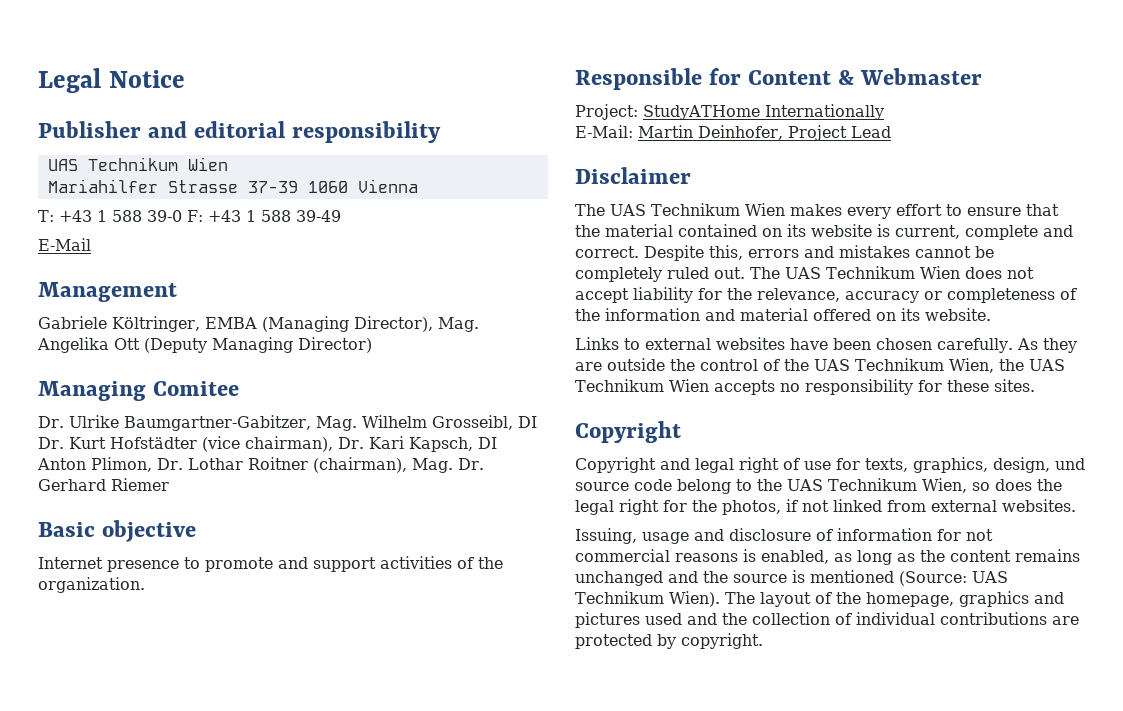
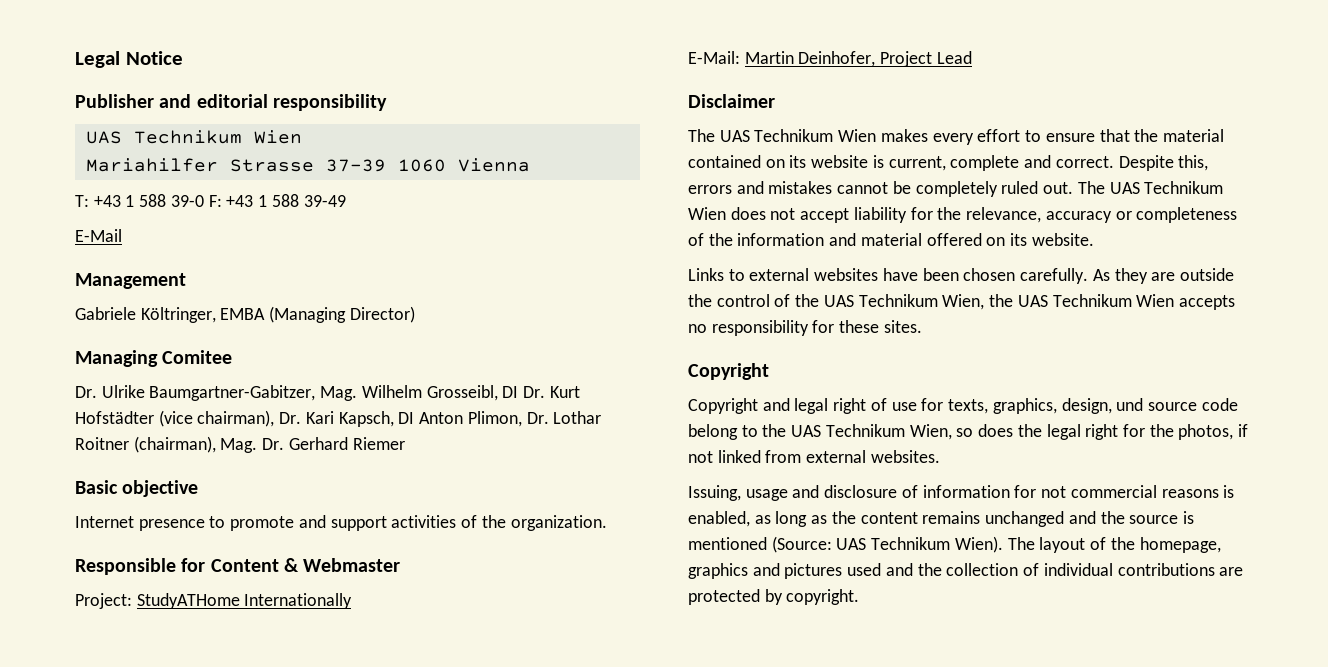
- Gabriele Költringer, EMBA (Managing Director), Mag. Angelika Ott (Deputy Managing Director)
+ Gabriele Költringer, EMBA (Managing Director)

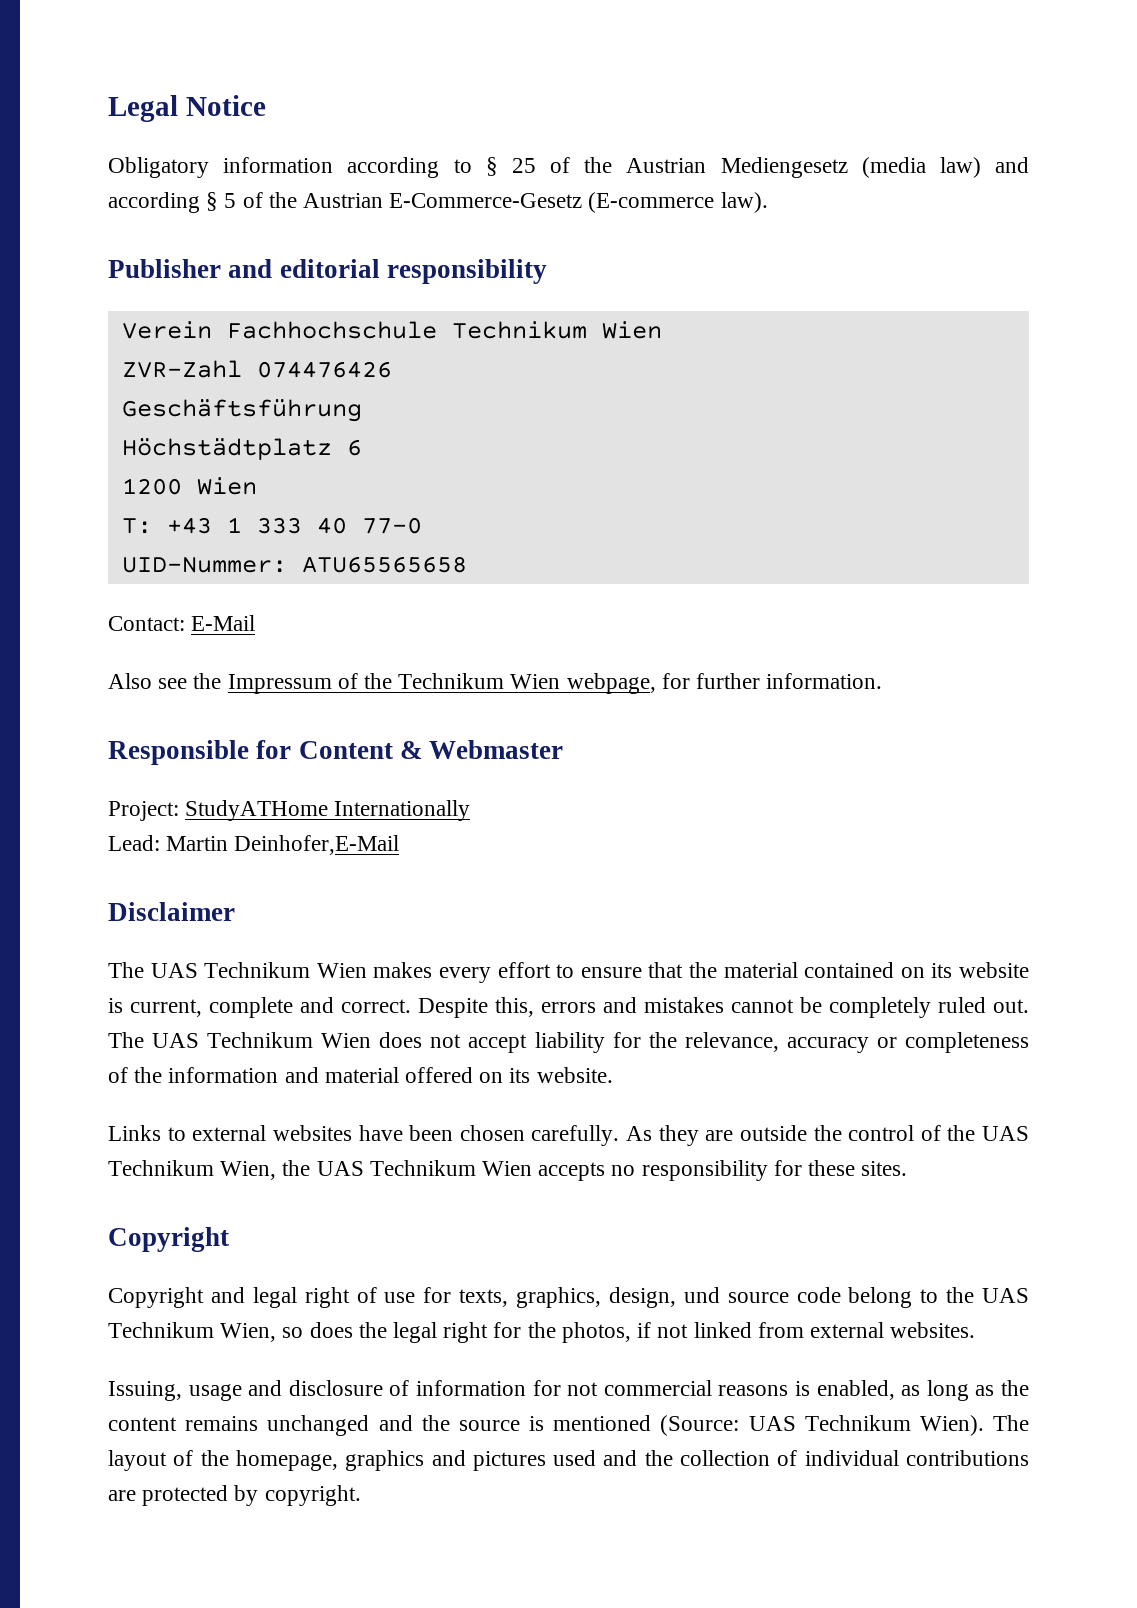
+ Obligatory information according to § 25 of the Austrian Mediengesetz (media law) and according § 5 of the Austrian E-Commerce-Gesetz (E-commerce law).
  Publisher and editorial responsibility
- UAS Technikum Wien
+ Verein Fachhochschule Technikum Wien
- Mariahilfer Strasse 37-39 1060 Vienna
- T: +43 1 588 39-0 F: +43 1 588 39-49
- E-Mail
- Management
- Gabriele Költringer, EMBA (Managing Director)
- Managing Comitee
- Dr. Ulrike Baumgartner-Gabitzer, Mag. Wilhelm Grosseibl, DI Dr. Kurt Hofstädter (vice chairman), Dr. Kari Kapsch, DI Anton Plimon, Dr. Lothar Roitner (chairman), Mag. Dr. Gerhard Riemer
- Basic objective
- Internet presence to promote and support activities of the organization.
+ ZVR-Zahl 074476426
+ Geschäftsführung
+ Höchstädtplatz 6
+ 1200 Wien
+ T: +43 1 333 40 77-0
+ UID-Nummer: ATU65565658
+ Contact: E-Mail
+ Also see the Impressum of the Technikum Wien webpage, for further information.
- E-Mail: Martin Deinhofer, Project Lead
+ Lead: Martin Deinhofer,E-Mail

